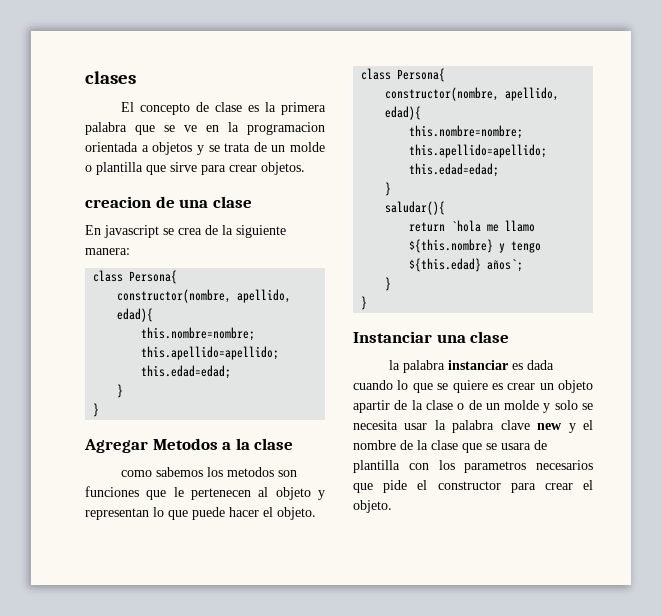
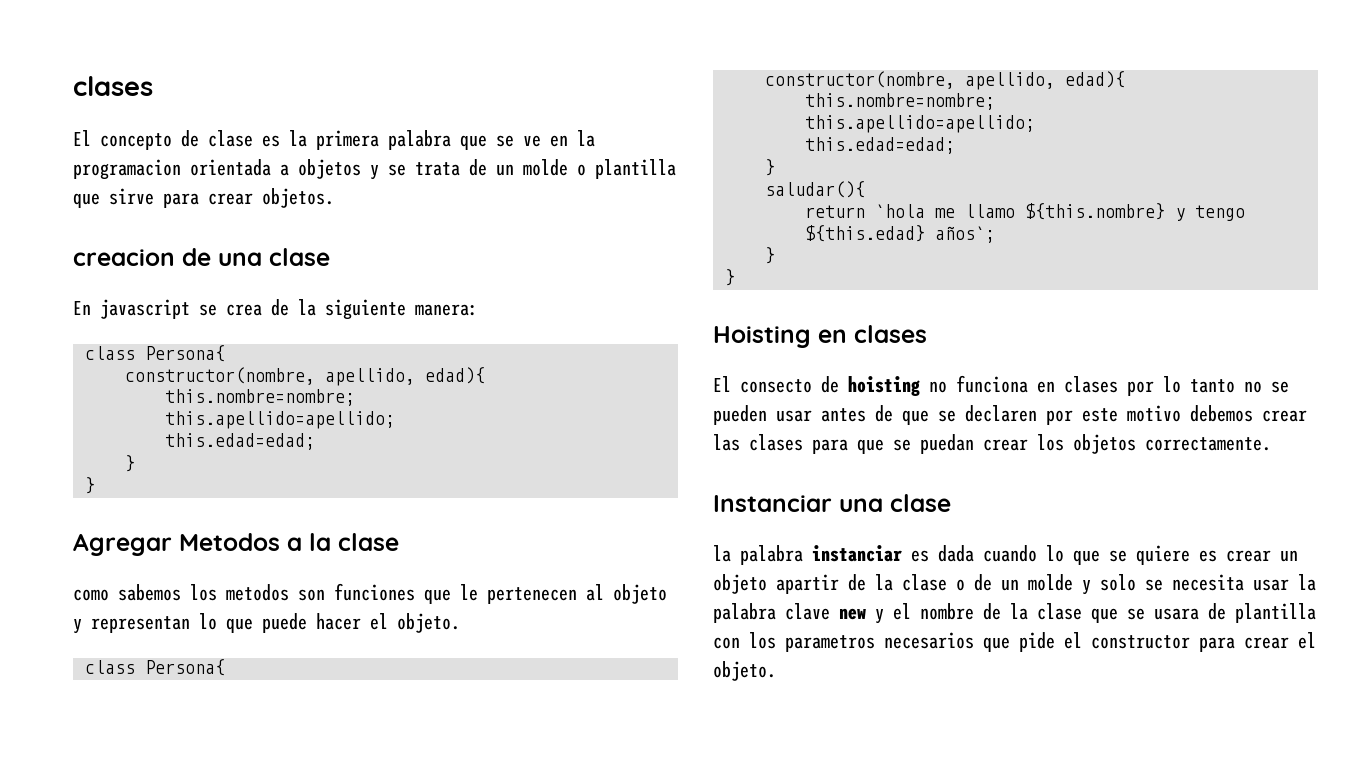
+ Hoisting en clases
+ El consecto de hoisting no funciona en clases por lo tanto no se pueden usar antes de que se declaren por este motivo debemos crear las clases para que se puedan crear los objetos correctamente.

